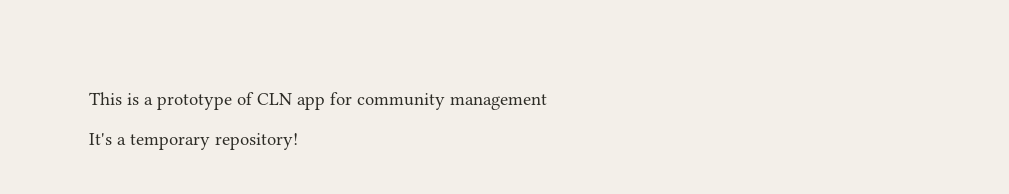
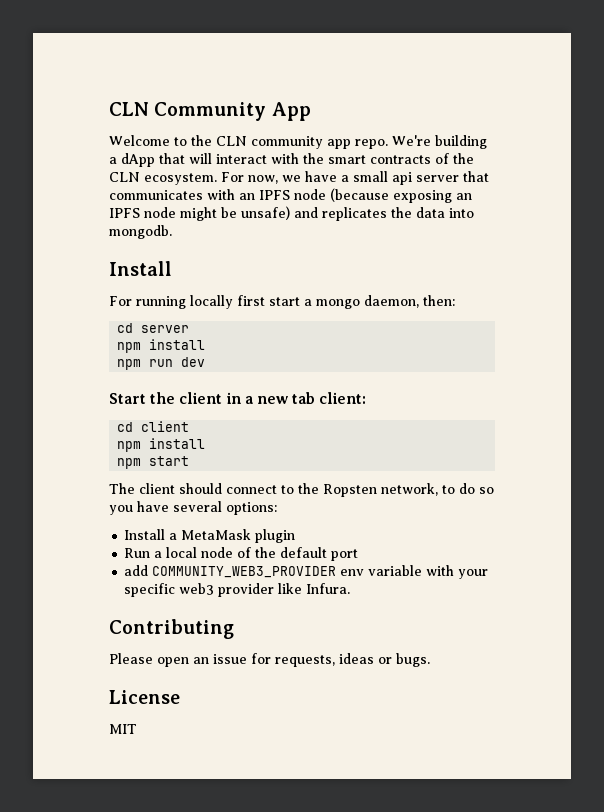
- This is a prototype of CLN app for community management
- It's a temporary repository!
+ CLN Community App
+ Welcome to the CLN community app repo. We're building a dApp that will interact with the smart contracts of the CLN ecosystem. For now, we have a small api server that communicates with an IPFS node (because exposing an IPFS node might be unsafe) and replicates the data into mongodb.
+ Install
+ For running locally first start a mongo daemon, then:
+ cd server
+ npm install
+ npm run dev
+ Start the client in a new tab client:
+ cd client
+ npm install
+ npm start
+ The client should connect to the Ropsten network, to do so you have several options:
+ Install a MetaMask plugin
+ Run a local node of the default port
+ add COMMUNITY_WEB3_PROVIDER env variable with your specific web3 provider like Infura.
+ Contributing
+ Please open an issue for requests, ideas or bugs.
+ License
+ MIT

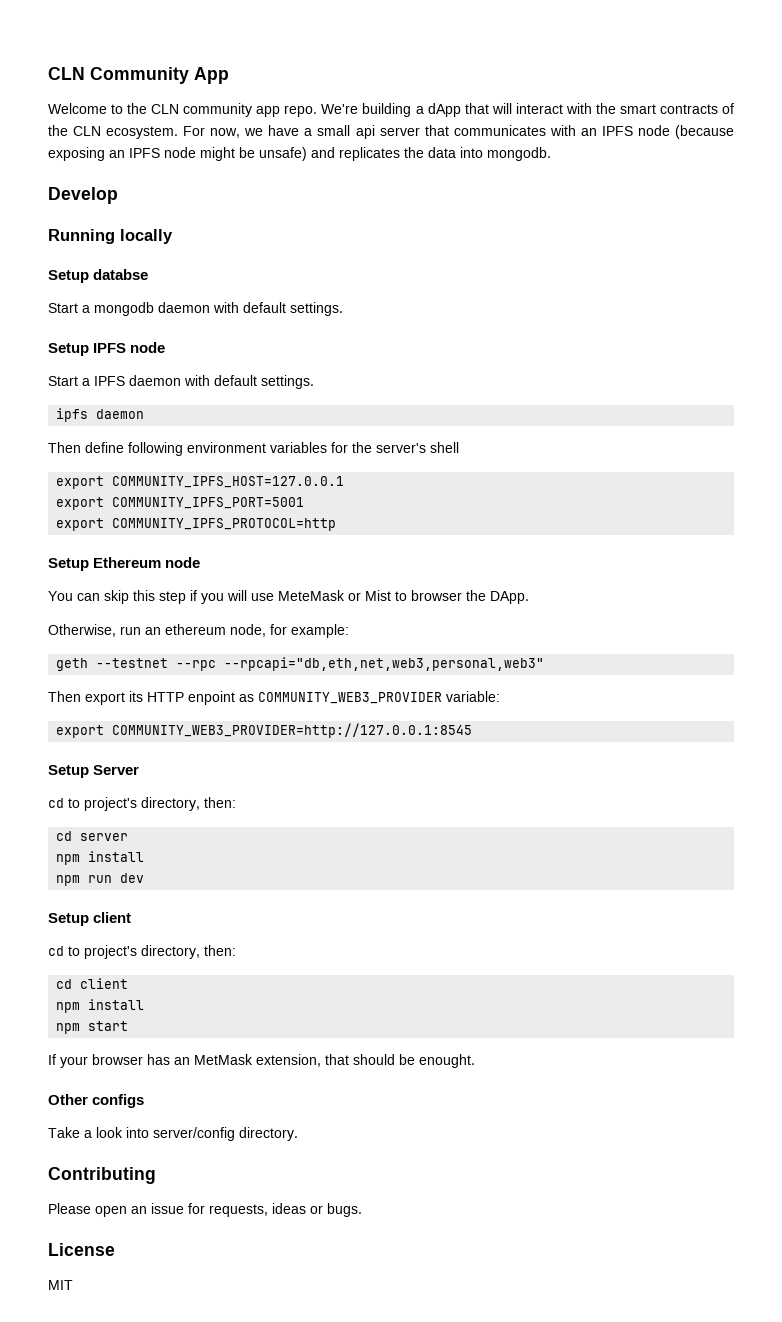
  For now, we have a small api server that communicates with an IPFS node (because exposing an IPFS node might be unsafe) and replicates the data into mongodb.
- Install
- For running locally first start a mongo daemon, then:
+ Develop
+ Running locally
+ Setup databse
+ Start a mongodb daemon with default settings.
+ Setup IPFS node
+ Start a IPFS daemon with default settings.
+ ipfs daemon
+ Then define following environment variables for the server's shell
+ export COMMUNITY_IPFS_HOST=127.0.0.1
+ export COMMUNITY_IPFS_PORT=5001
+ export COMMUNITY_IPFS_PROTOCOL=http
+ Setup Ethereum node
+ You can skip this step if you will use MeteMask or Mist to browser the DApp.
+ Otherwise, run an ethereum node, for example:
+ geth --testnet --rpc --rpcapi="db,eth,net,web3,personal,web3"
+ Then export its HTTP enpoint as COMMUNITY_WEB3_PROVIDER variable:
+ export COMMUNITY_WEB3_PROVIDER=http://127.0.0.1:8545
+ Setup Server
+ cd to project's directory, then:
- Start the client in a new tab client:
+ Setup client
+ cd to project's directory, then:
- The client should connect to the Ropsten network, to do so you have several options:
- Install a MetaMask plugin
- Run a local node of the default port
- add COMMUNITY_WEB3_PROVIDER env variable with your specific web3 provider like Infura.
+ If your browser has an MetMask extension, that should be enought.
+ Other configs
+ Take a look into server/config directory.

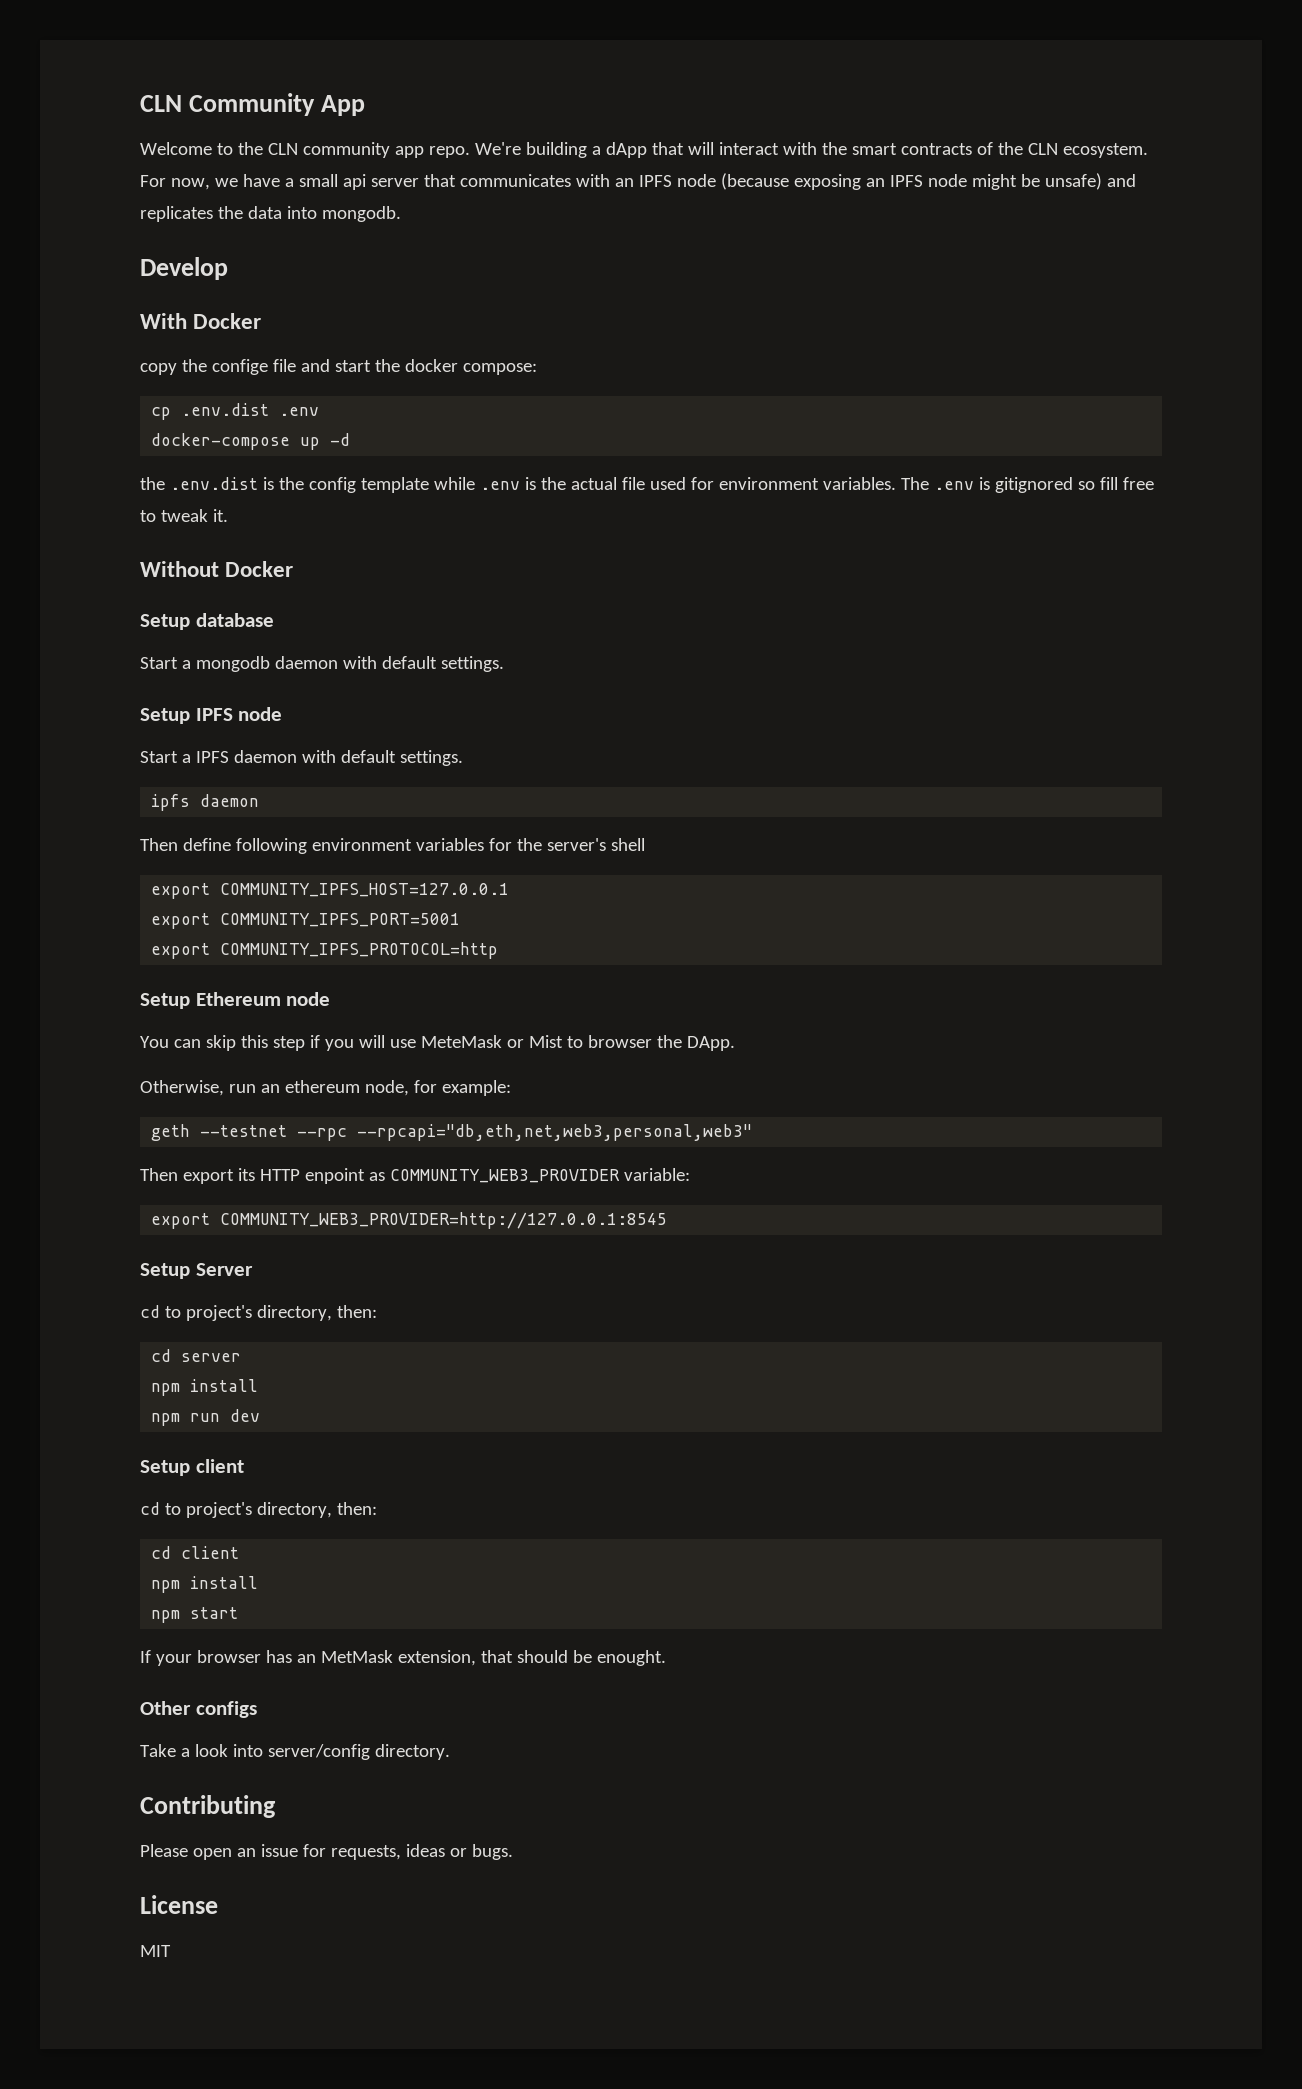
- Running locally
- Setup databse
+ With Docker
+ copy the confige file and start the docker compose:
+ cp .env.dist .env
+ docker-compose up -d
+ the .env.dist is the config template while .env is the actual file used for environment variables. The .env is gitignored so fill free to tweak it.
+ Without Docker
+ Setup database

